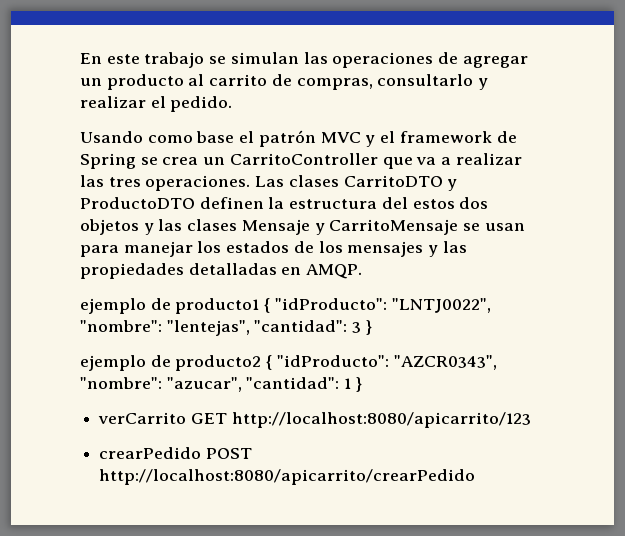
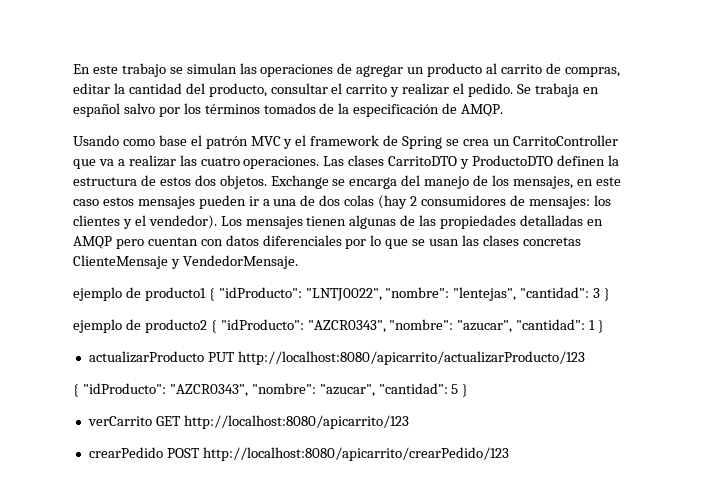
- En este trabajo se simulan las operaciones de agregar un producto al carrito de compras, consultarlo y realizar el pedido.
+ En este trabajo se simulan las operaciones de agregar un producto al carrito de compras, editar la cantidad del producto, consultar el carrito y realizar el pedido. Se trabaja en español salvo por los términos tomados de la especificación de AMQP.
- Usando como base el patrón MVC y el framework de Spring se crea un CarritoController que va a realizar las tres operaciones.
+ Usando como base el patrón MVC y el framework de Spring se crea un CarritoController que va a realizar las cuatro operaciones.
- Las clases CarritoDTO y ProductoDTO definen la estructura del estos dos objetos y las clases Mensaje y CarritoMensaje se usan para manejar los estados de los mensajes y las propiedades detalladas en AMQP.
+ Las clases CarritoDTO y ProductoDTO definen la estructura de estos dos objetos. Exchange se encarga del manejo de los mensajes, en este caso estos mensajes pueden ir a una de dos colas (hay 2 consumidores de mensajes: los clientes y el vendedor). Los mensajes tienen algunas de las propiedades detalladas en AMQP pero cuentan con datos diferenciales por lo que se usan las clases concretas ClienteMensaje y VendedorMensaje.
+ actualizarProducto PUT http://localhost:8080/apicarrito/actualizarProducto/123
+ { "idProducto": "AZCR0343", "nombre": "azucar", "cantidad": 5 }
- crearPedido POST http://localhost:8080/apicarrito/crearPedido
+ crearPedido POST http://localhost:8080/apicarrito/crearPedido/123

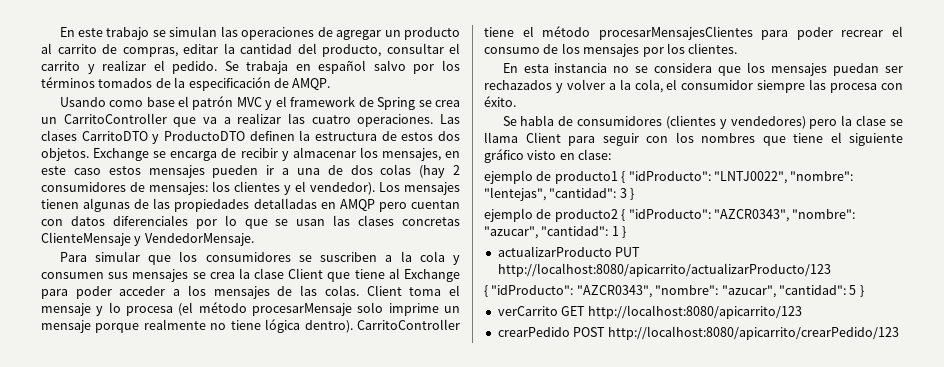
- Exchange se encarga del manejo de los mensajes, en este caso estos mensajes pueden ir a una de dos colas (hay 2 consumidores de mensajes: los clientes y el vendedor).
+ Exchange se encarga de recibir y almacenar los mensajes, en este caso estos mensajes pueden ir a una de dos colas (hay 2 consumidores de mensajes: los clientes y el vendedor).
+ Para simular que los consumidores se suscriben a la cola y consumen sus mensajes se crea la clase Client que tiene al Exchange para poder acceder a los mensajes de las colas. Client toma el mensaje y lo procesa (el método procesarMensaje solo imprime un mensaje porque realmente no tiene lógica dentro). CarritoController tiene el método procesarMensajesClientes para poder recrear el consumo de los mensajes por los clientes.
+ En esta instancia no se considera que los mensajes puedan ser rechazados y volver a la cola, el consumidor siempre las procesa con éxito.
+ Se habla de consumidores (clientes y vendedores) pero la clase se llama Client para seguir con los nombres que tiene el siguiente gráfico visto en clase:

